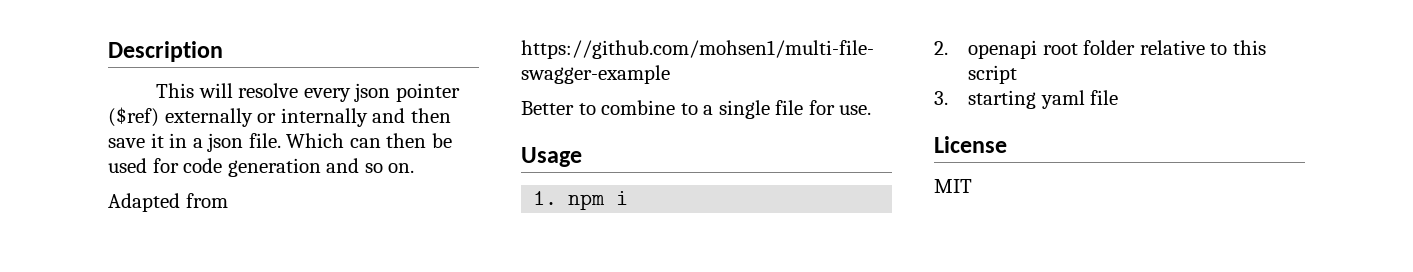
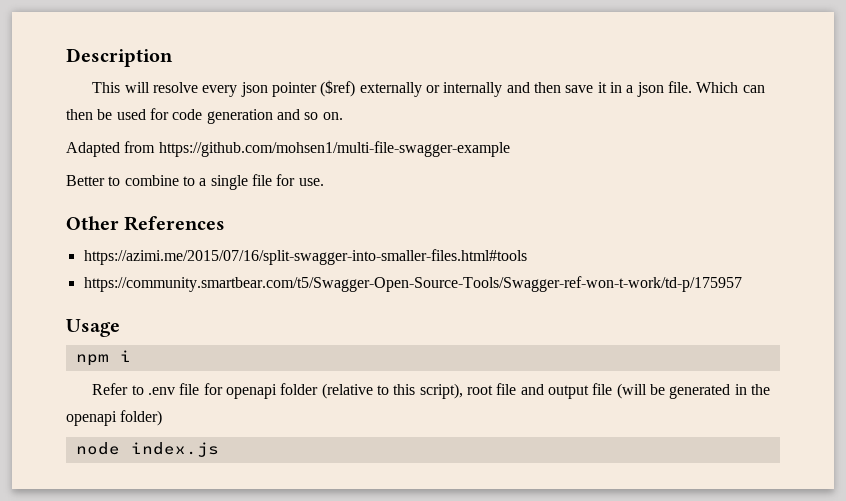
+ Other References
+ https://azimi.me/2015/07/16/split-swagger-into-smaller-files.html#tools
+ https://community.smartbear.com/t5/Swagger-Open-Source-Tools/Swagger-ref-won-t-work/td-p/175957
- 1. npm i
+ npm i
- 2. openapi root folder relative to this script
- 3. starting yaml file
- License
- MIT
+ Refer to .env file for openapi folder (relative to this script), root file and output file (will be generated in the openapi folder)
+ node index.js

